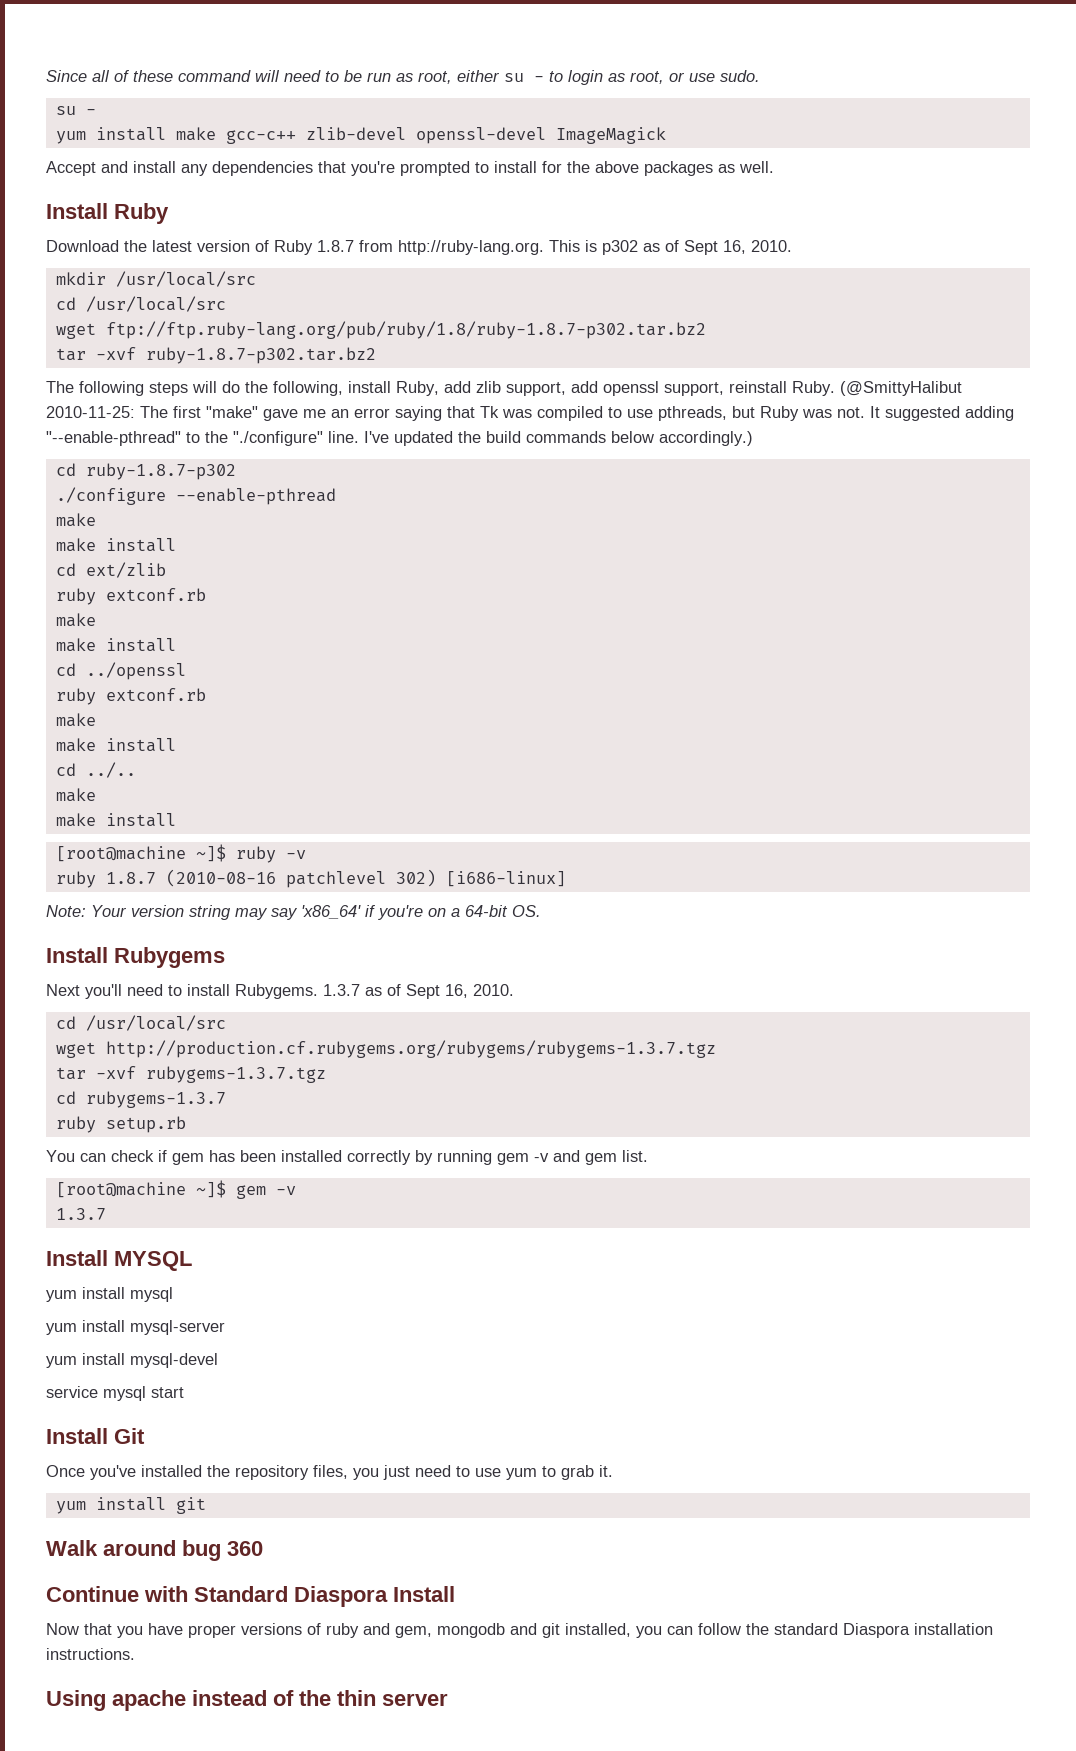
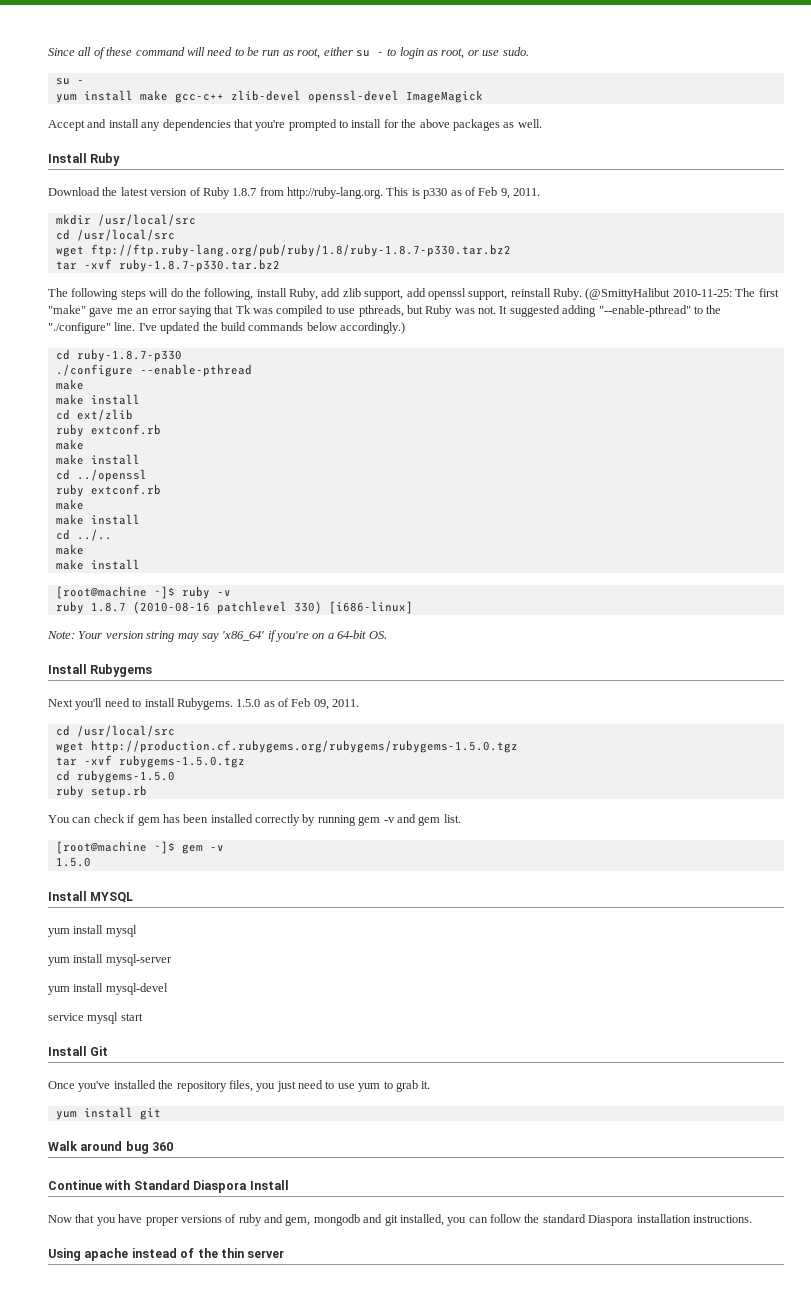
- Download the latest version of Ruby 1.8.7 from http://ruby-lang.org. This is p302 as of Sept 16, 2010.
+ Download the latest version of Ruby 1.8.7 from http://ruby-lang.org. This is p330 as of Feb 9, 2011.
- wget ftp://ftp.ruby-lang.org/pub/ruby/1.8/ruby-1.8.7-p302.tar.bz2
- tar -xvf ruby-1.8.7-p302.tar.bz2
+ wget ftp://ftp.ruby-lang.org/pub/ruby/1.8/ruby-1.8.7-p330.tar.bz2
+ tar -xvf ruby-1.8.7-p330.tar.bz2
- cd ruby-1.8.7-p302
+ cd ruby-1.8.7-p330
- ruby 1.8.7 (2010-08-16 patchlevel 302) [i686-linux]
+ ruby 1.8.7 (2010-08-16 patchlevel 330) [i686-linux]
- 1.3.7 as of Sept 16, 2010.
+ 1.5.0 as of Feb 09, 2011.
  cd /usr/local/src
- wget http://production.cf.rubygems.org/rubygems/rubygems-1.3.7.tgz
- tar -xvf rubygems-1.3.7.tgz
- cd rubygems-1.3.7
+ wget http://production.cf.rubygems.org/rubygems/rubygems-1.5.0.tgz
+ tar -xvf rubygems-1.5.0.tgz
+ cd rubygems-1.5.0
  [root@machine ~]$ gem -v
- 1.3.7
+ 1.5.0

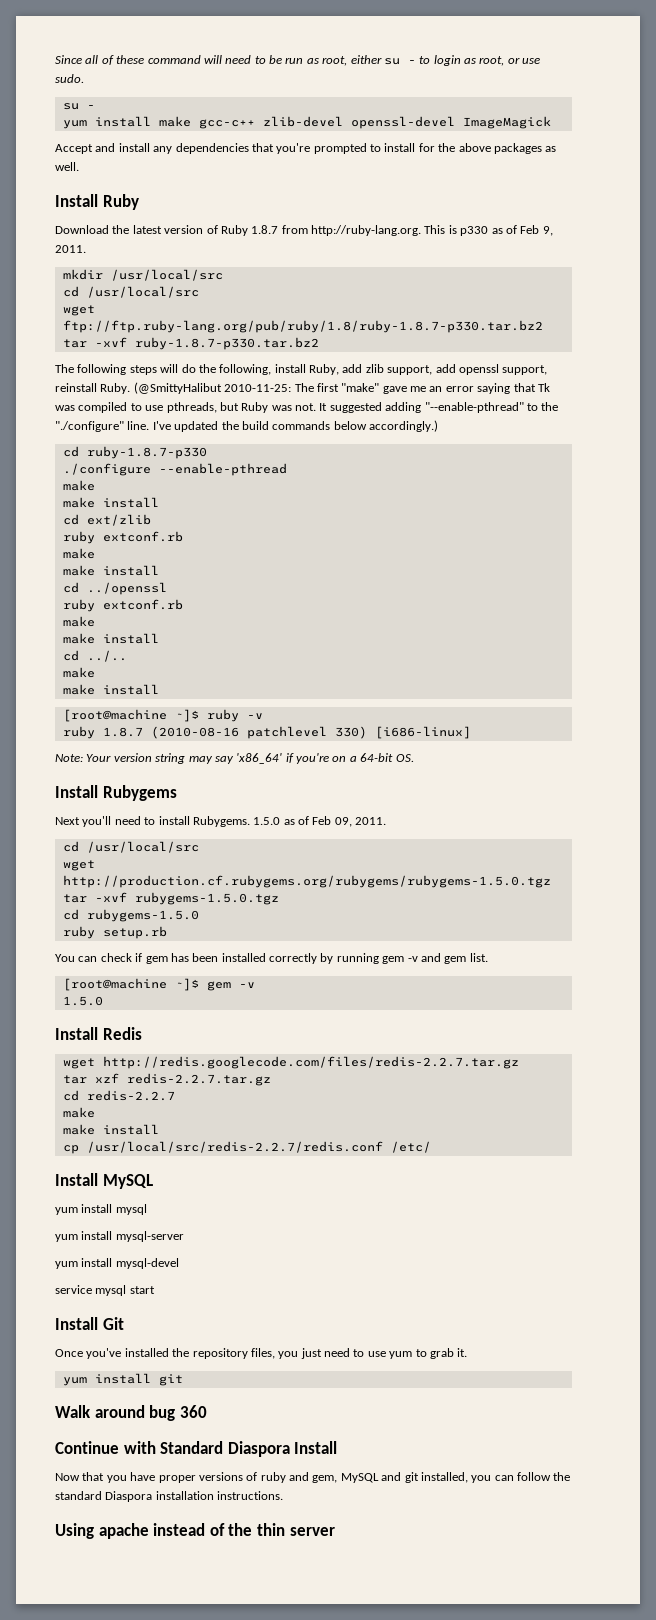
- Install MYSQL
+ Install Redis
+ wget http://redis.googlecode.com/files/redis-2.2.7.tar.gz
+ tar xzf redis-2.2.7.tar.gz
+ cd redis-2.2.7
+ make
+ make install
+ cp /usr/local/src/redis-2.2.7/redis.conf /etc/
+ Install MySQL
- Now that you have proper versions of ruby and gem, mongodb and git installed, you can follow the standard Diaspora installation instructions.
+ Now that you have proper versions of ruby and gem, MySQL and git installed, you can follow the standard Diaspora installation instructions.

